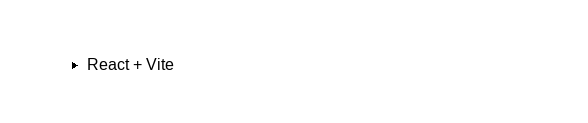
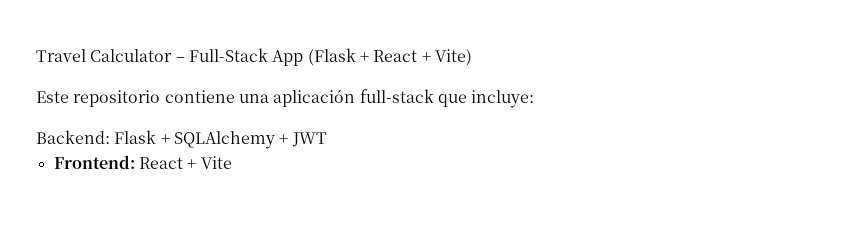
- React + Vite
+ Travel Calculator – Full-Stack App (Flask + React + Vite)
+ Este repositorio contiene una aplicación full-stack que incluye:
+ Backend: Flask + SQLAlchemy + JWT
+ Frontend: React + Vite

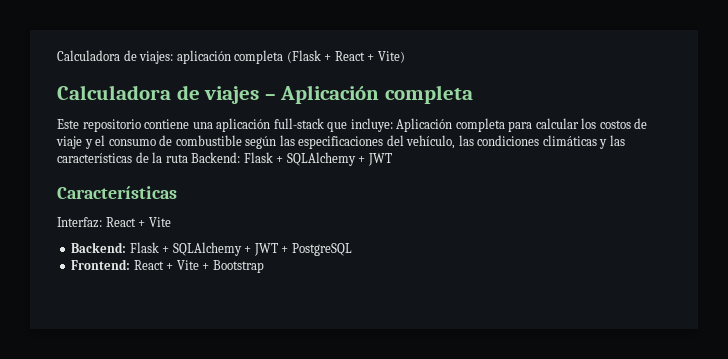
- Travel Calculator – Full-Stack App (Flask + React + Vite)
+ Calculadora de viajes: aplicación completa (Flask + React + Vite)
+ Calculadora de viajes – Aplicación completa
- Este repositorio contiene una aplicación full-stack que incluye:
- Backend: Flask + SQLAlchemy + JWT
+ Este repositorio contiene una aplicación full-stack que incluye: Aplicación completa para calcular los costos de viaje y el consumo de combustible según las especificaciones del vehículo, las condiciones climáticas y las características de la ruta Backend: Flask + SQLAlchemy + JWT
+ Características
+ Interfaz: React + Vite
+ Backend: Flask + SQLAlchemy + JWT + PostgreSQL
- Frontend: React + Vite
+ Frontend: React + Vite + Bootstrap

